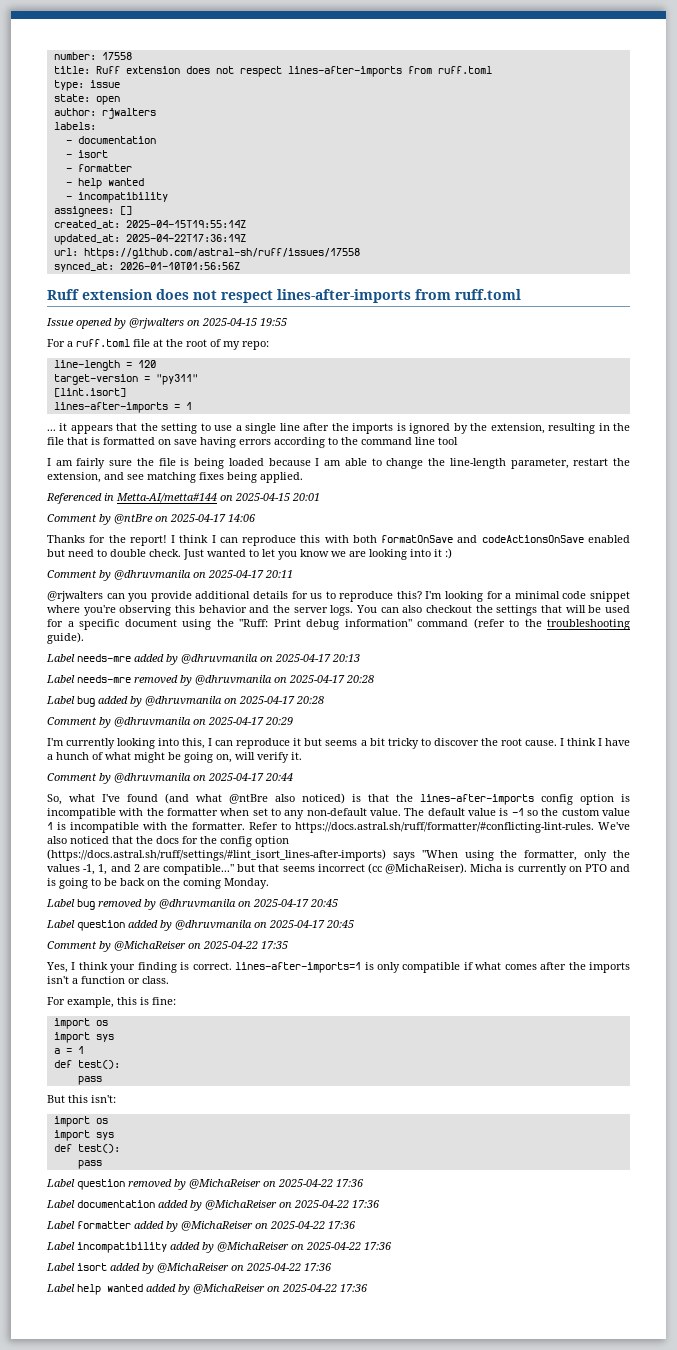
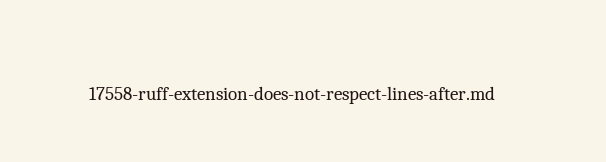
- number: 17558
- title: Ruff extension does not respect lines-after-imports from ruff.toml
- type: issue
- state: open
- author: rjwalters
- labels:
- - documentation
- - isort
- - formatter
- - help wanted
- - incompatibility
- assignees: []
- created_at: 2025-04-15T19:55:14Z
- updated_at: 2025-04-22T17:36:19Z
- url: https://github.com/astral-sh/ruff/issues/17558
- synced_at: 2026-01-10T01:56:56Z
- Ruff extension does not respect lines-after-imports from ruff.toml
- Issue opened by @rjwalters on 2025-04-15 19:55
- For a ruff.toml file at the root of my repo:
- line-length = 120
- target-version = "py311"
- [lint.isort]
- lines-after-imports = 1
- ... it appears that the setting to use a single line after the imports is ignored by the extension, resulting in the file that is formatted on save having errors according to the command line tool
- I am fairly sure the file is being loaded because I am able to change the line-length parameter, restart the extension, and see matching fixes being applied.
- Referenced in Metta-AI/metta#144 on 2025-04-15 20:01
- Comment by @ntBre on 2025-04-17 14:06
- Thanks for the report! I think I can reproduce this with both formatOnSave and codeActionsOnSave enabled but need to double check. Just wanted to let you know we are looking into it :)
- Comment by @dhruvmanila on 2025-04-17 20:11
- @rjwalters can you provide additional details for us to reproduce this? I'm looking for a minimal code snippet where you're observing this behavior and the server logs. You can also checkout the settings that will be used for a specific document using the "Ruff: Print debug information" command (refer to the troubleshooting guide).
- Label needs-mre added by @dhruvmanila on 2025-04-17 20:13
- Label needs-mre removed by @dhruvmanila on 2025-04-17 20:28
- Label bug added by @dhruvmanila on 2025-04-17 20:28
- Comment by @dhruvmanila on 2025-04-17 20:29
- I'm currently looking into this, I can reproduce it but seems a bit tricky to discover the root cause. I think I have a hunch of what might be going on, will verify it.
- Comment by @dhruvmanila on 2025-04-17 20:44
- So, what I've found (and what @ntBre also noticed) is that the lines-after-imports config option is incompatible with the formatter when set to any non-default value. The default value is -1 so the custom value 1 is incompatible with the formatter. Refer to https://docs.astral.sh/ruff/formatter/#conflicting-lint-rules. We've also noticed that the docs for the config option (https://docs.astral.sh/ruff/settings/#lint_isort_lines-after-imports) says "When using the formatter, only the values -1, 1, and 2 are compatible..." but that seems incorrect (cc @MichaReiser). Micha is currently on PTO and is going to be back on the coming Monday.
- Label bug removed by @dhruvmanila on 2025-04-17 20:45
- Label question added by @dhruvmanila on 2025-04-17 20:45
- Comment by @MichaReiser on 2025-04-22 17:35
- Yes, I think your finding is correct. lines-after-imports=1 is only compatible if what comes after the imports isn't a function or class.
- For example, this is fine:
- import os
- import sys
- a = 1
- def test():
- pass
- But this isn't:
- import os
- import sys
- def test():
- pass
- Label question removed by @MichaReiser on 2025-04-22 17:36
- Label documentation added by @MichaReiser on 2025-04-22 17:36
- Label formatter added by @MichaReiser on 2025-04-22 17:36
- Label incompatibility added by @MichaReiser on 2025-04-22 17:36
- Label isort added by @MichaReiser on 2025-04-22 17:36
- Label help wanted added by @MichaReiser on 2025-04-22 17:36
+ 17558-ruff-extension-does-not-respect-lines-after.md

